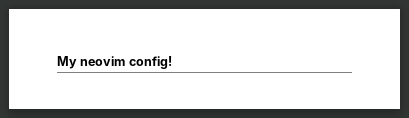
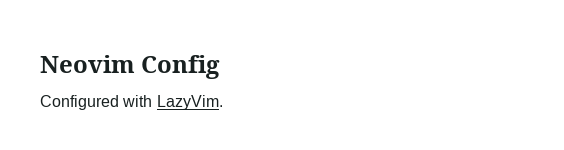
- My neovim config!
+ Neovim Config
+ Configured with LazyVim.

